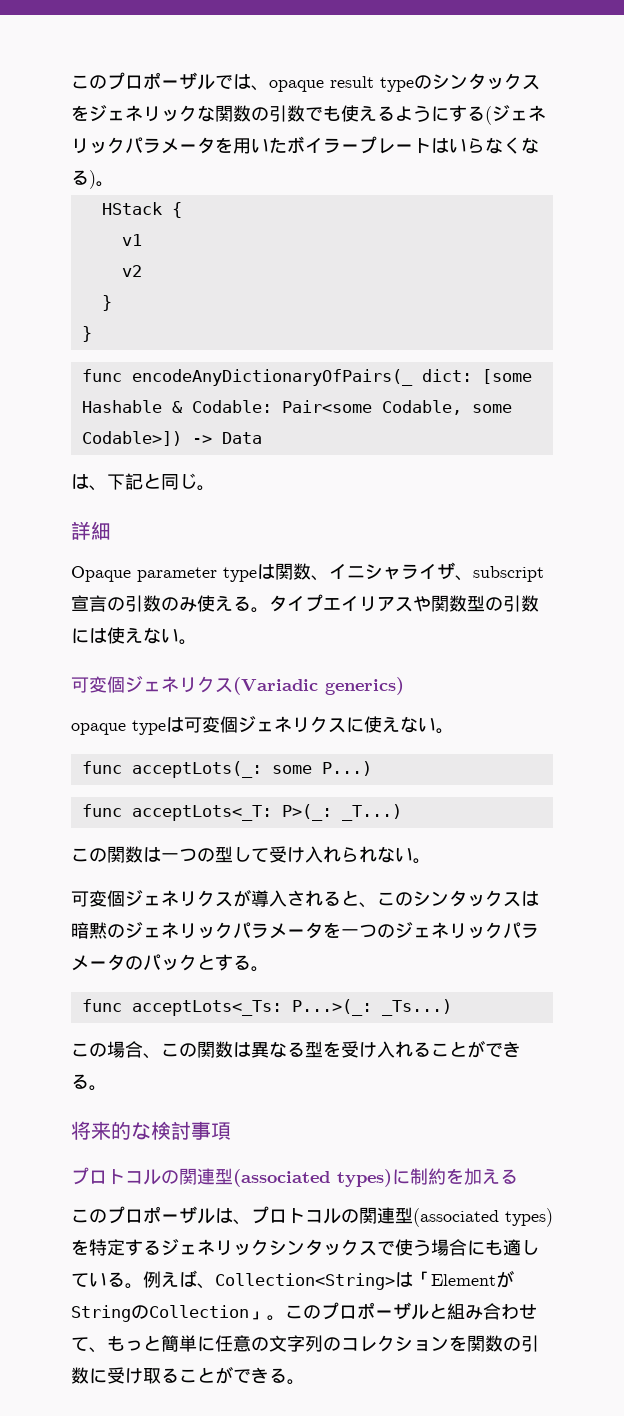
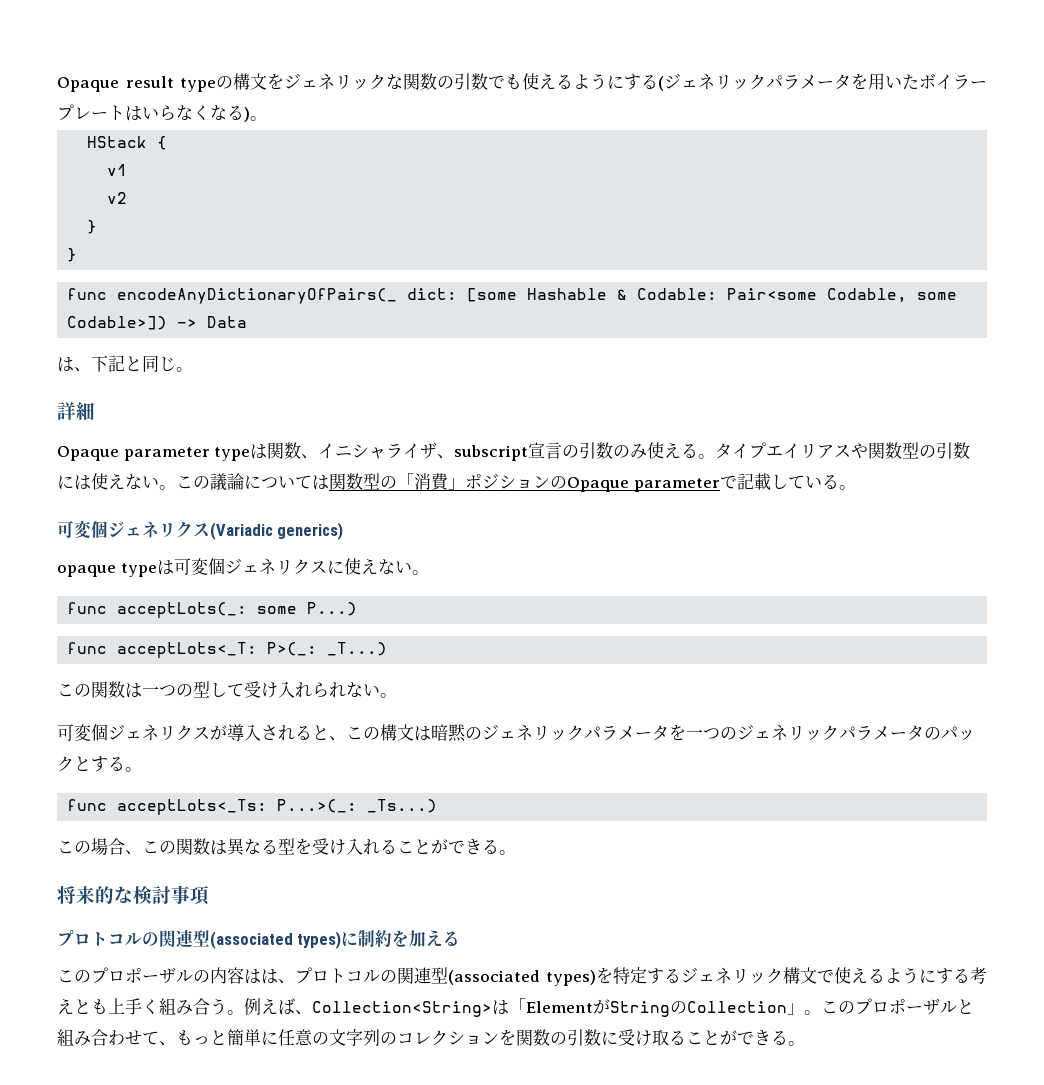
- このプロポーザルでは、opaque result typeのシンタックスをジェネリックな関数の引数でも使えるようにする(ジェネリックパラメータを用いたボイラープレートはいらなくなる)。
+ Opaque result typeの構文をジェネリックな関数の引数でも使えるようにする(ジェネリックパラメータを用いたボイラープレートはいらなくなる)。
+ この議論については関数型の「消費」ポジションのOpaque parameterで記載している。
- 可変個ジェネリクスが導入されると、このシンタックスは暗黙のジェネリックパラメータを一つのジェネリックパラメータのパックとする。
+ 可変個ジェネリクスが導入されると、この構文は暗黙のジェネリックパラメータを一つのジェネリックパラメータのパックとする。
- このプロポーザルは、プロトコルの関連型(associated types)を特定するジェネリックシンタックスで使う場合にも適している。
+ このプロポーザルの内容はは、プロトコルの関連型(associated types)を特定するジェネリック構文で使えるようにする考えとも上手く組み合う。

